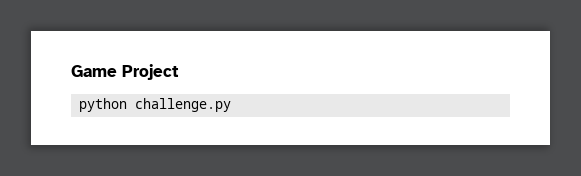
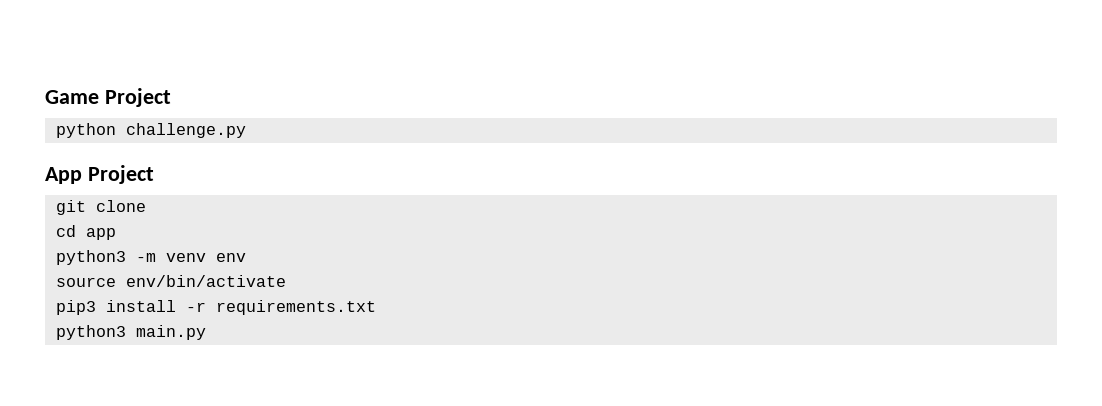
+ App Project
+ git clone
+ cd app
+ python3 -m venv env
+ source env/bin/activate
+ pip3 install -r requirements.txt
+ python3 main.py

